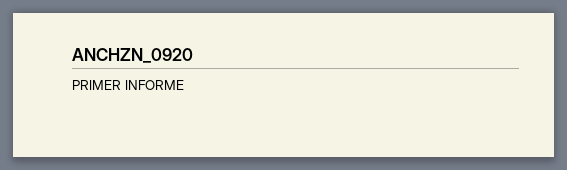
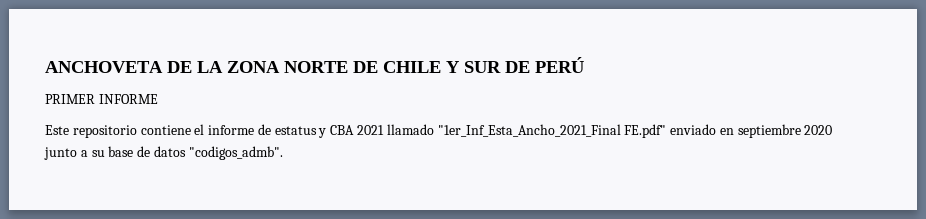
- ANCHZN_0920
+ ANCHOVETA DE LA ZONA NORTE DE CHILE Y SUR DE PERÚ
  PRIMER INFORME
+ Este repositorio contiene el informe de estatus y CBA 2021 llamado "1er_Inf_Esta_Ancho_2021_Final FE.pdf" enviado en septiembre 2020 junto a su base de datos "codigos_admb".

